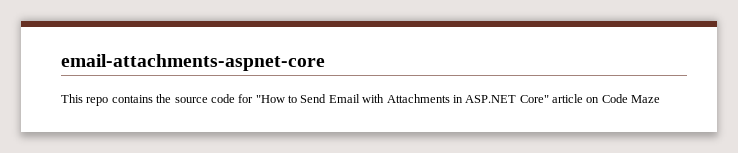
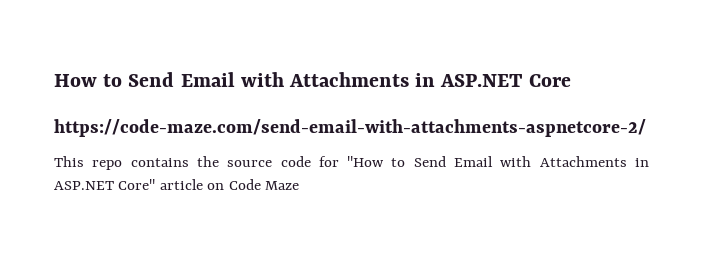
- email-attachments-aspnet-core
+ How to Send Email with Attachments in ASP.NET Core
+ https://code-maze.com/send-email-with-attachments-aspnetcore-2/

